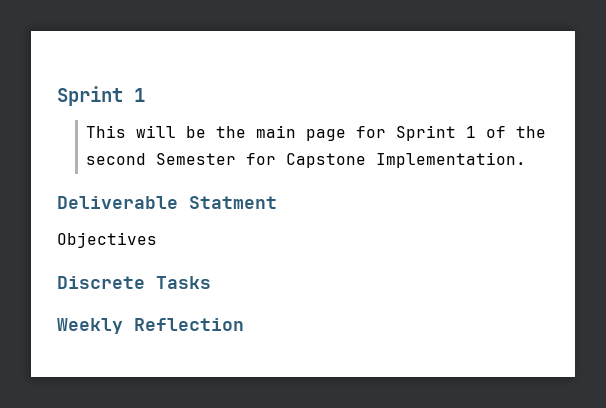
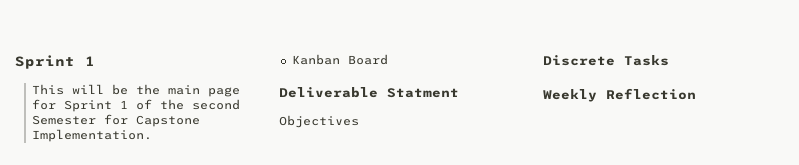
+ Kanban Board

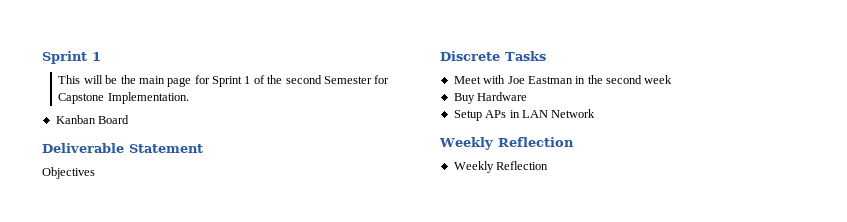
- Deliverable Statment
+ Deliverable Statement
+ Meet with Joe Eastman in the second week
+ Buy Hardware
+ Setup APs in LAN Network
+ Weekly Reflection

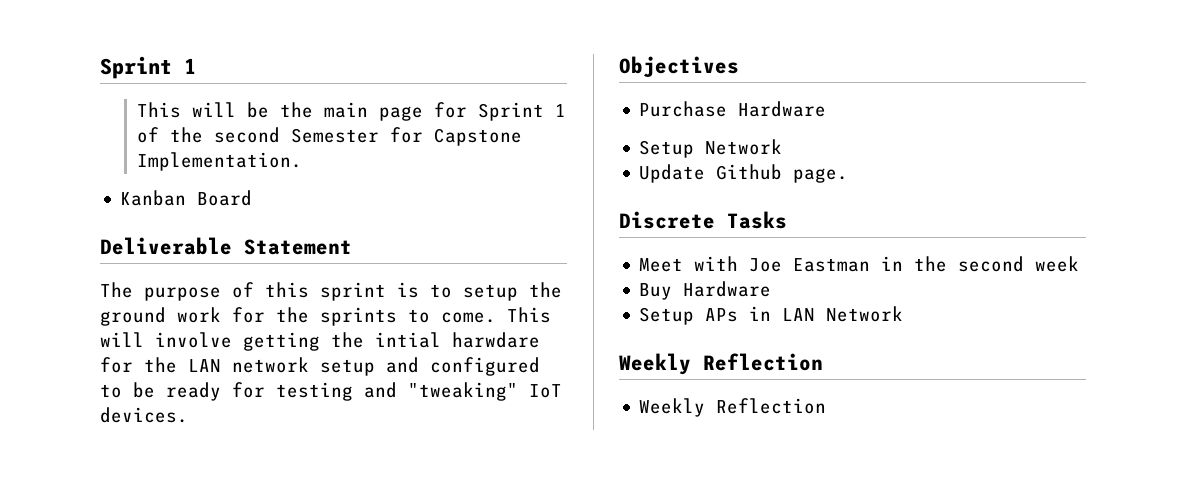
+ The purpose of this sprint is to setup the ground work for the sprints to come. This will involve getting the intial harwdare for the LAN network setup and configured to be ready for testing and "tweaking" IoT devices.
  Objectives
+ Purchase Hardware
+ Setup Network
+ Update Github page.

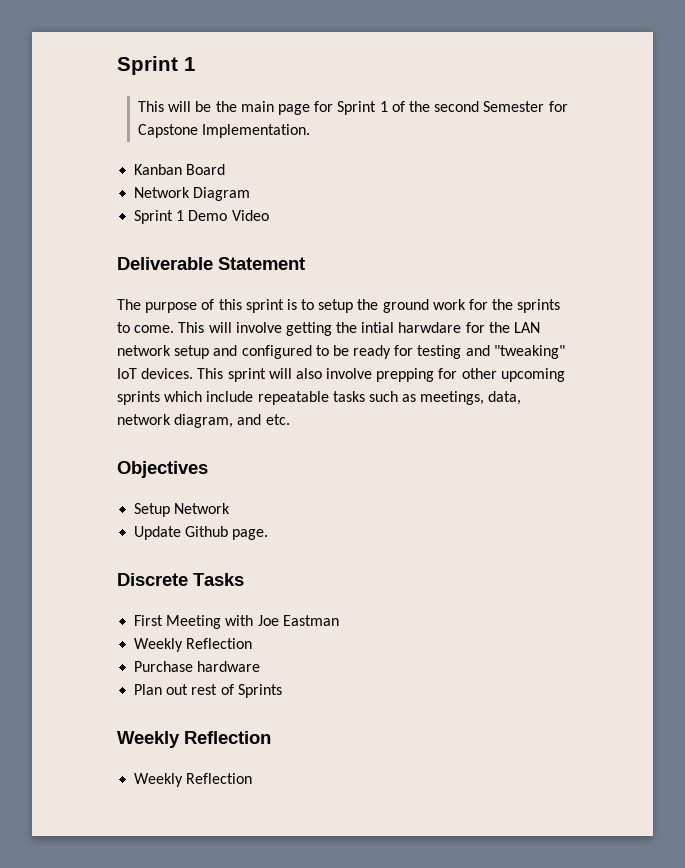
+ Network Diagram
+ Sprint 1 Demo Video
+ This sprint will also involve prepping for other upcoming sprints which include repeatable tasks such as meetings, data, network diagram, and etc.
- Purchase Hardware
- Meet with Joe Eastman in the second week
- Buy Hardware
- Setup APs in LAN Network
+ First Meeting with Joe Eastman
+ Weekly Reflection
+ Purchase hardware
+ Plan out rest of Sprints

